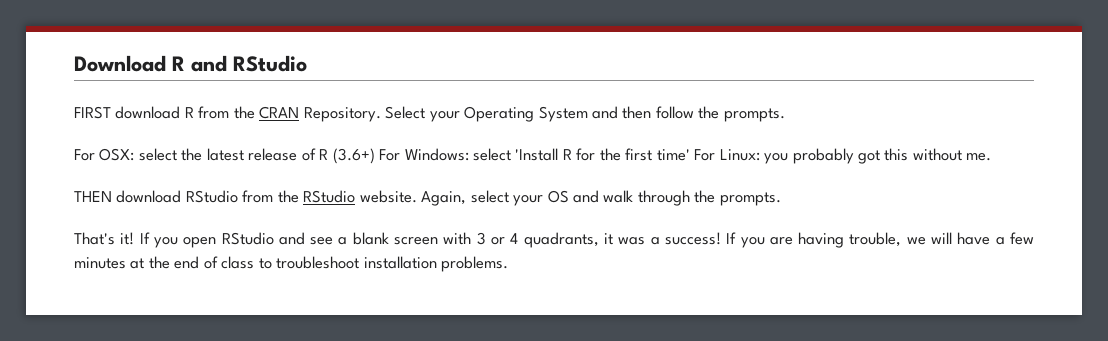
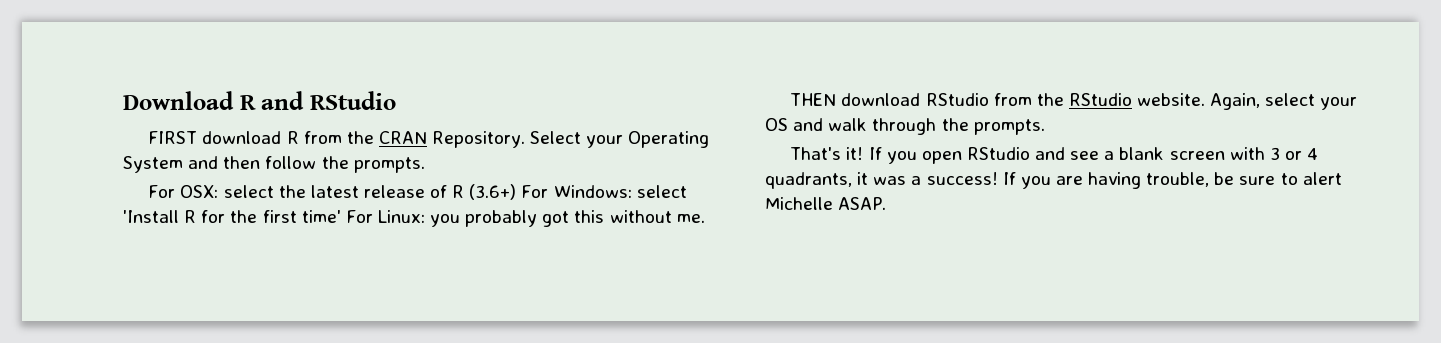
- If you are having trouble, we will have a few minutes at the end of class to troubleshoot installation problems.
+ If you are having trouble, be sure to alert Michelle ASAP.

